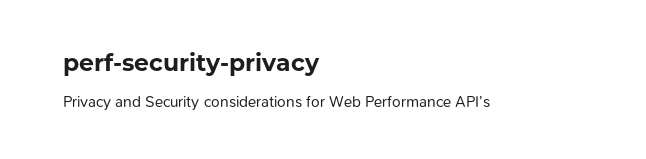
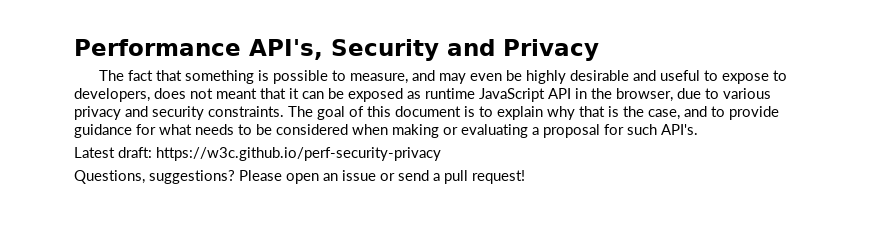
- perf-security-privacy
- Privacy and Security considerations for Web Performance API’s
+ Performance API's, Security and Privacy
+ The fact that something is possible to measure, and may even be highly desirable and useful to expose to developers, does not meant that it can be exposed as runtime JavaScript API in the browser, due to various privacy and security constraints. The goal of this document is to explain why that is the case, and to provide guidance for what needs to be considered when making or evaluating a proposal for such API's.
+ Latest draft: https://w3c.github.io/perf-security-privacy
+ Questions, suggestions? Please open an issue or send a pull request!

